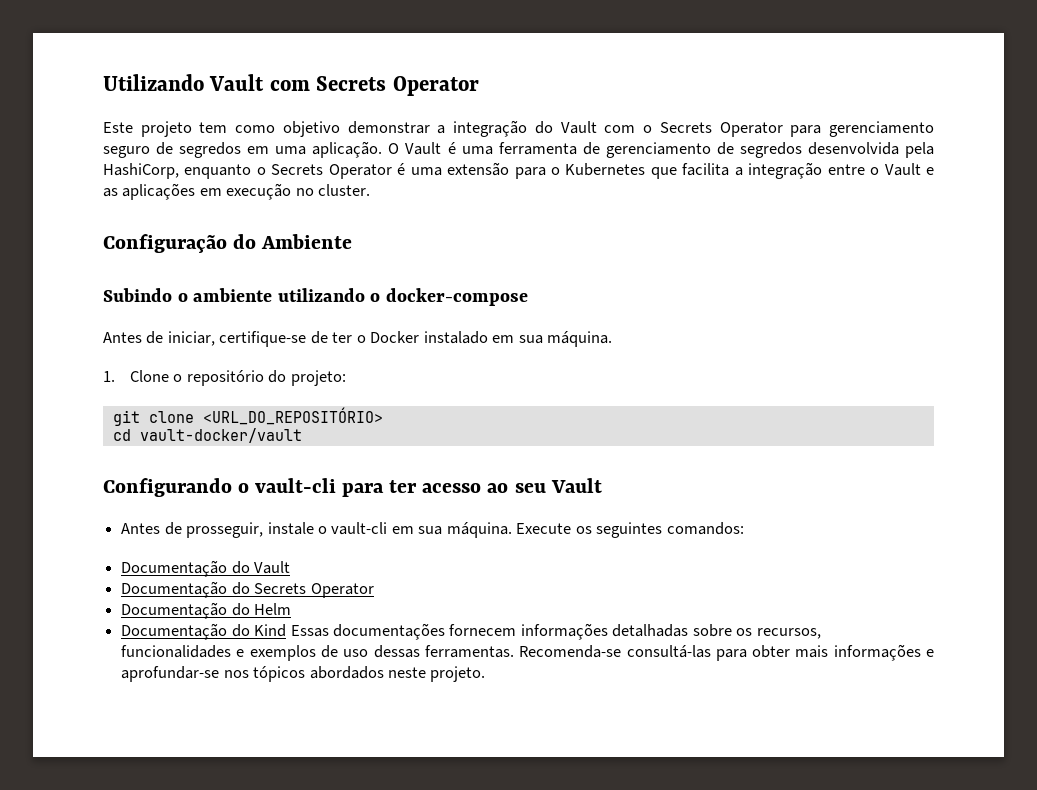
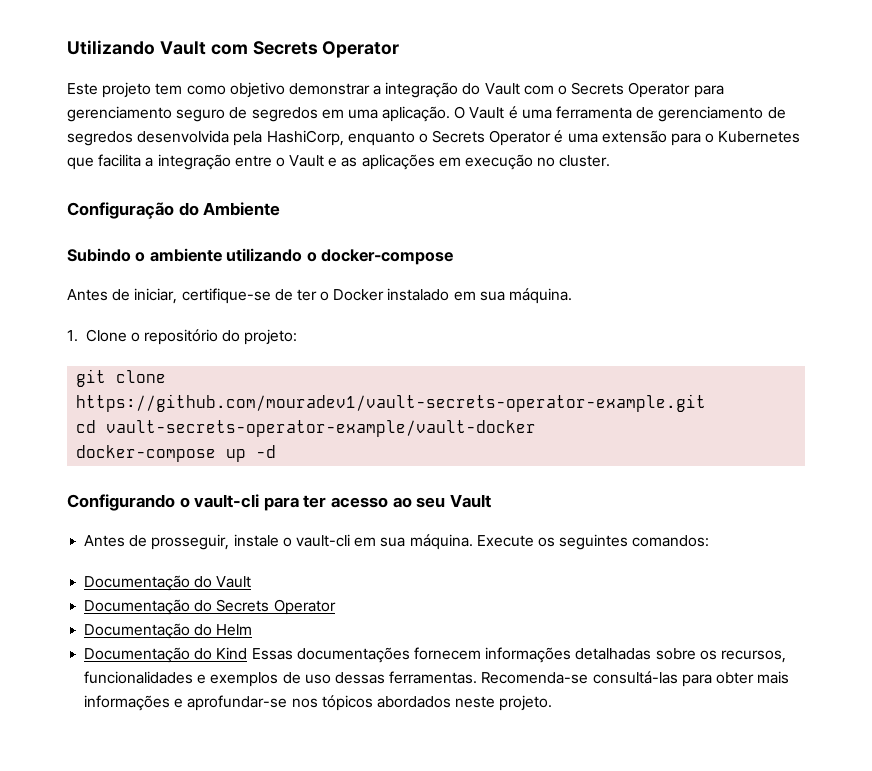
- git clone <URL_DO_REPOSITÓRIO>
+ git clone https://github.com/mouradev1/vault-secrets-operator-example.git
- cd vault-docker/vault
+ cd vault-secrets-operator-example/vault-docker
+ docker-compose up -d

